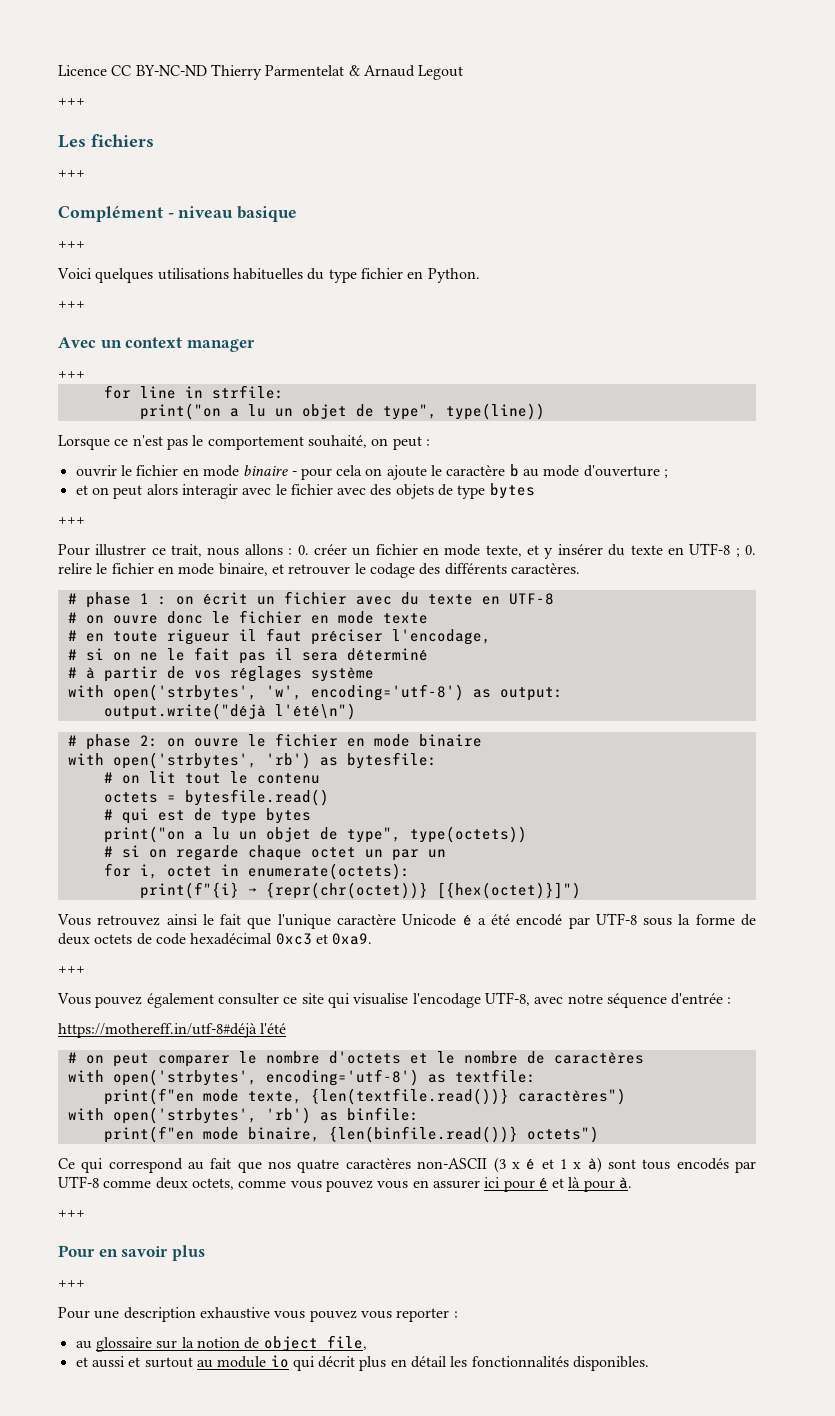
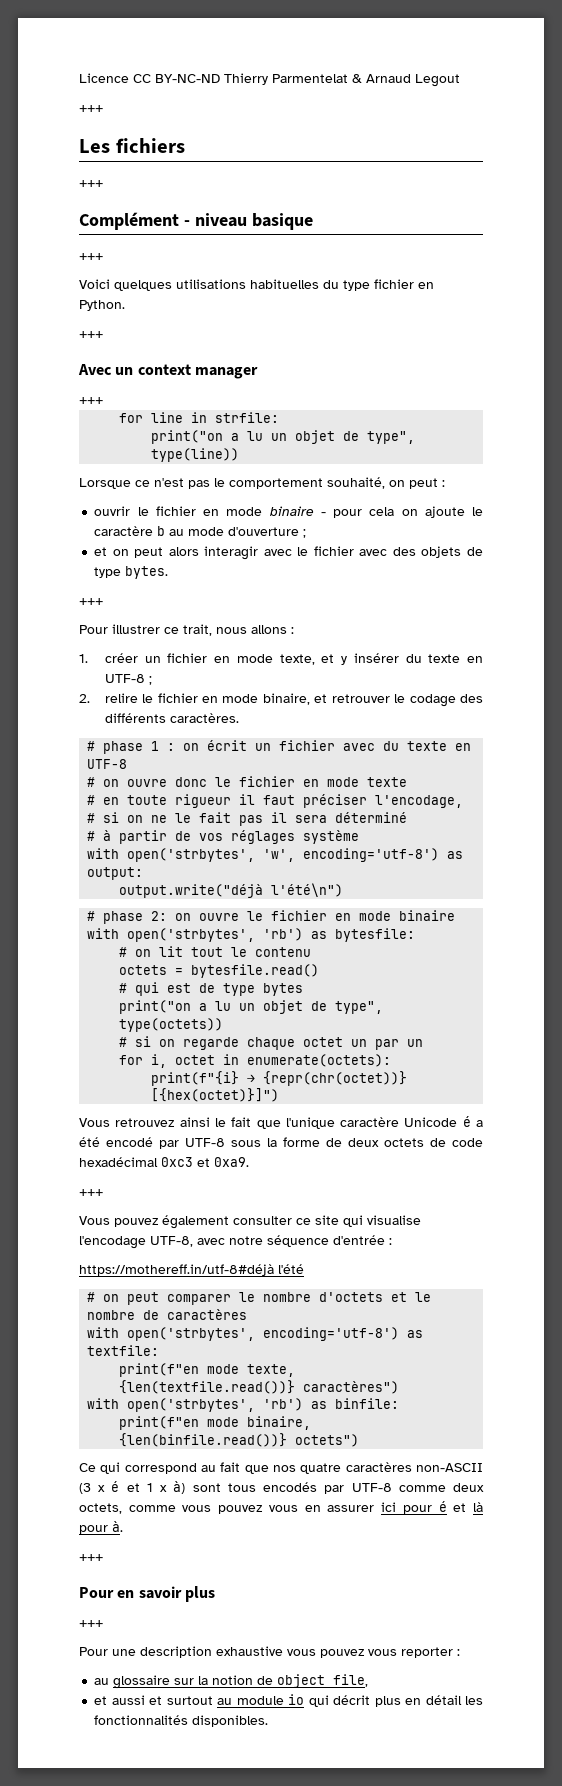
- et on peut alors interagir avec le fichier avec des objets de type bytes
+ et on peut alors interagir avec le fichier avec des objets de type bytes.
- Pour illustrer ce trait, nous allons : 0. créer un fichier en mode texte, et y insérer du texte en UTF-8 ; 0. relire le fichier en mode binaire, et retrouver le codage des différents caractères.
+ Pour illustrer ce trait, nous allons :
+ 1. créer un fichier en mode texte, et y insérer du texte en UTF-8 ;
+ 2. relire le fichier en mode binaire, et retrouver le codage des différents caractères.

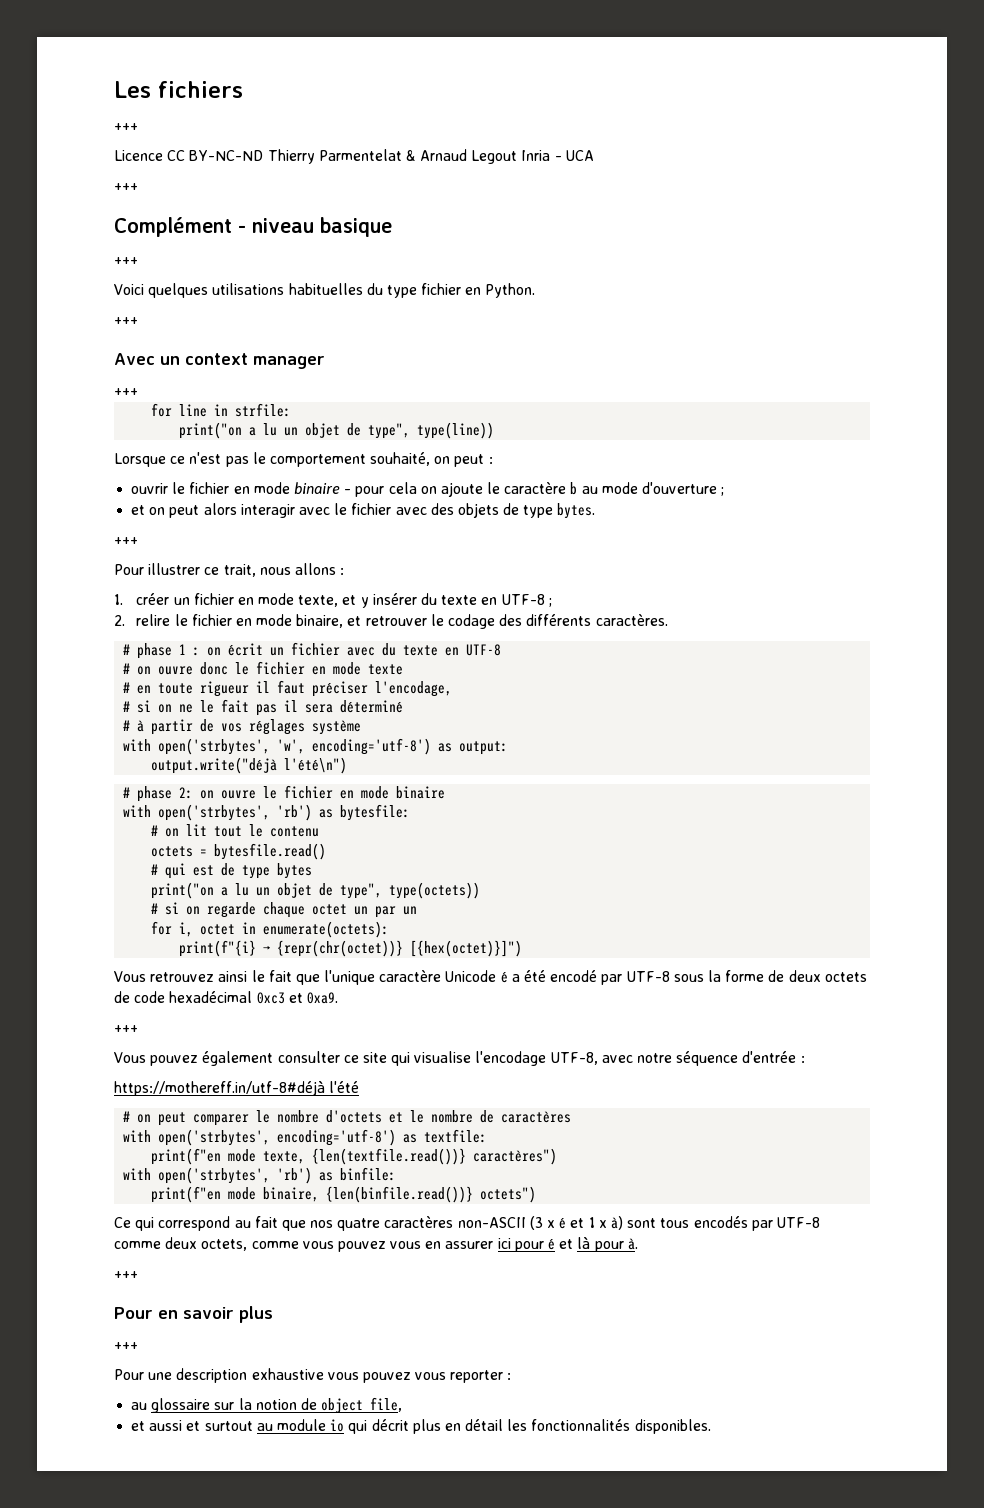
+ Les fichiers
+ +++
- Licence CC BY-NC-ND Thierry Parmentelat & Arnaud Legout
- +++
- Les fichiers
+ Licence CC BY-NC-ND Thierry Parmentelat & Arnaud Legout Inria - UCA

